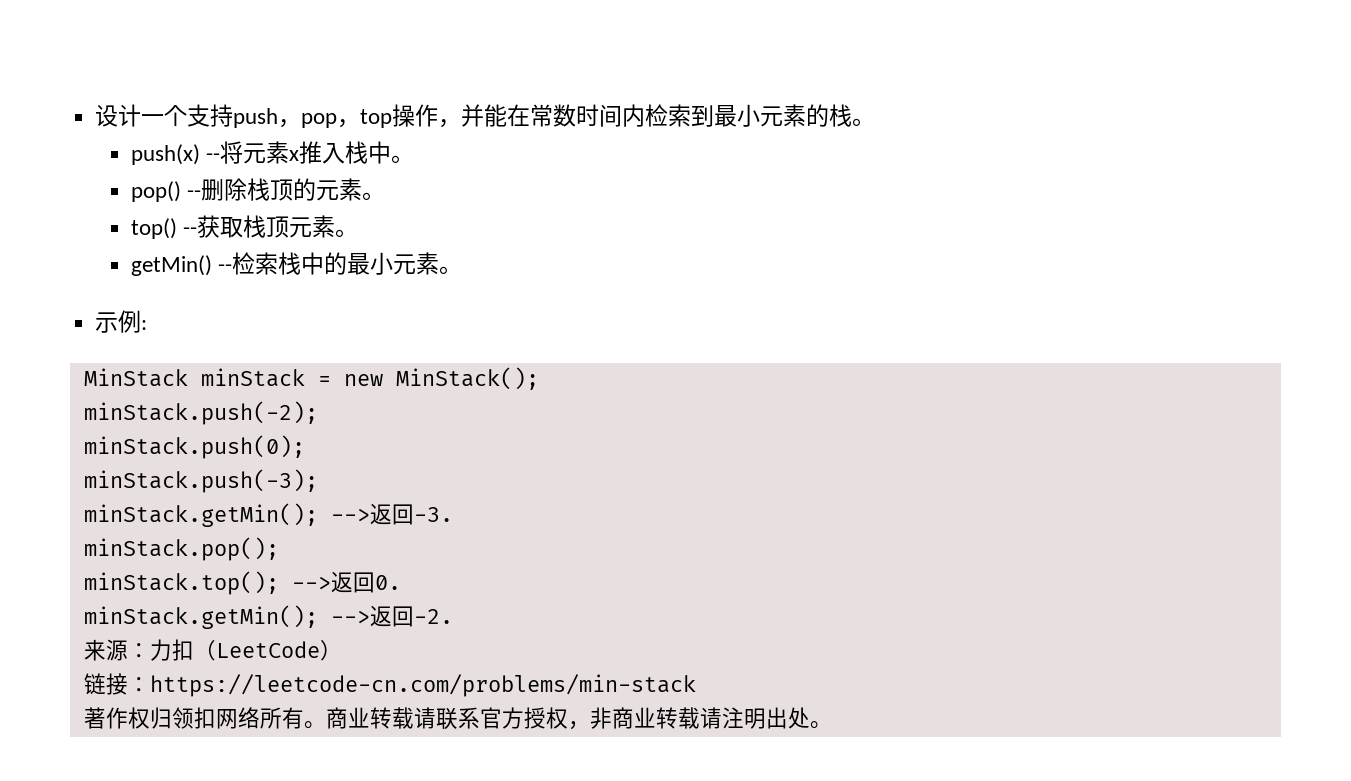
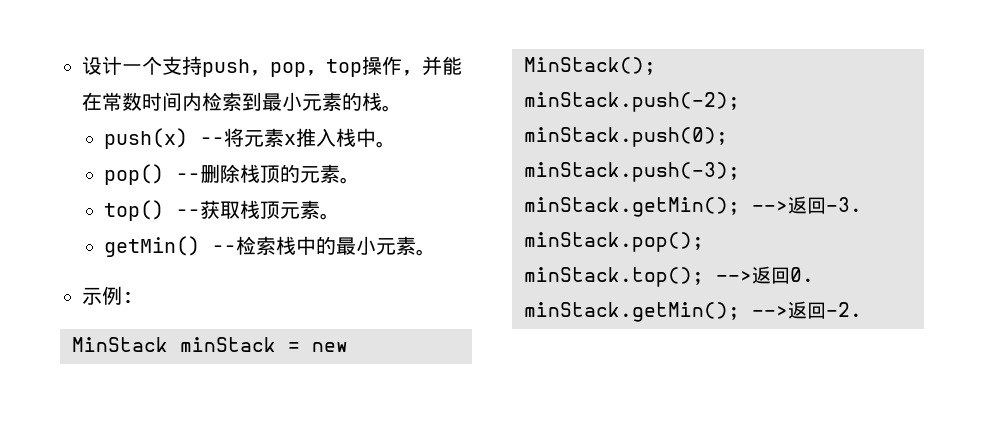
- 来源：力扣（LeetCode）
- 链接：https://leetcode-cn.com/problems/min-stack
- 著作权归领扣网络所有。商业转载请联系官方授权，非商业转载请注明出处。

